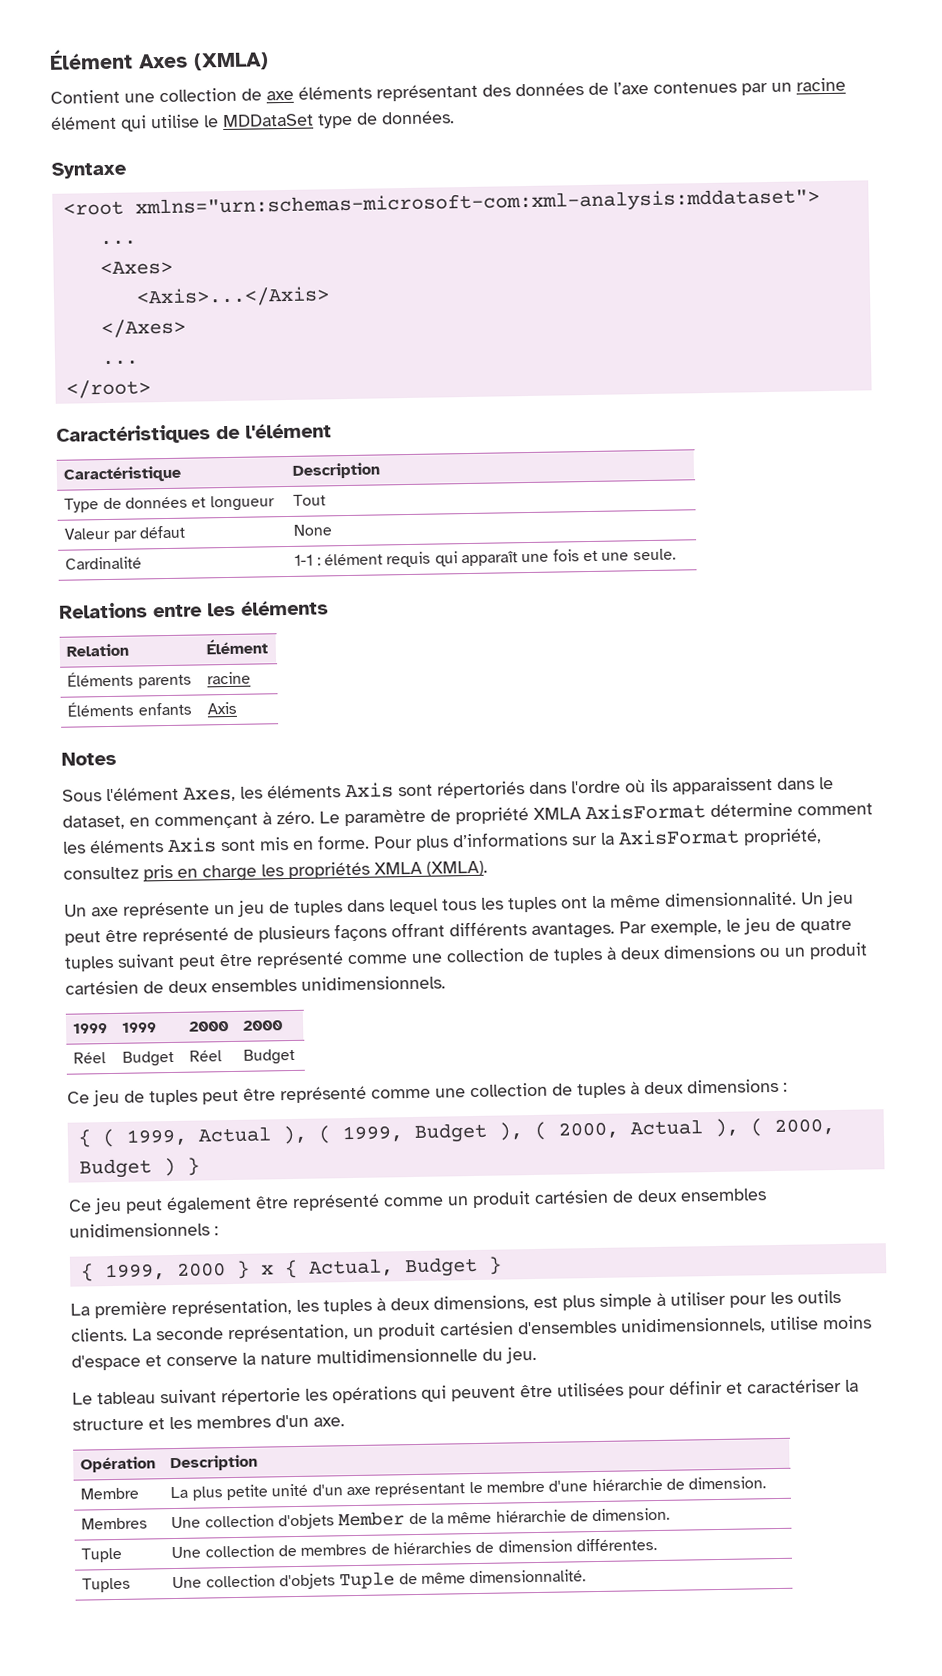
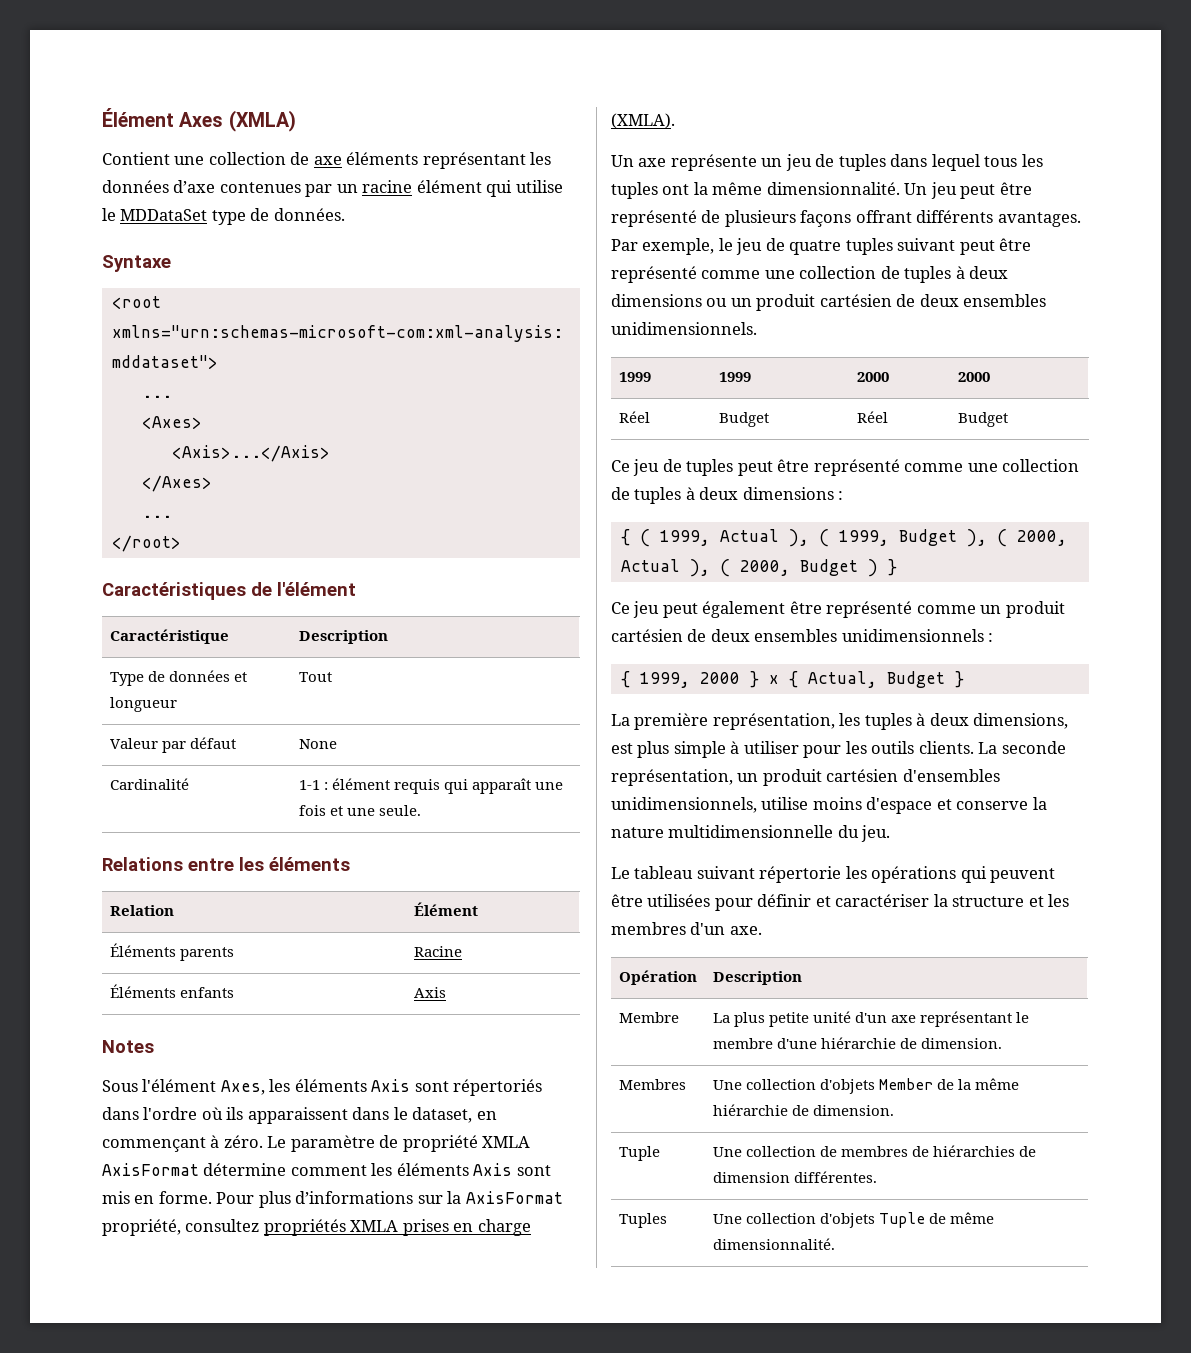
- Contient une collection de axe éléments représentant des données de l’axe contenues par un racine élément qui utilise le MDDataSet type de données.
+ Contient une collection de axe éléments représentant les données d’axe contenues par un racine élément qui utilise le MDDataSet type de données.
- Éléments parents | racine
+ Éléments parents | Racine
- Pour plus d’informations sur la AxisFormat propriété, consultez pris en charge les propriétés XMLA (XMLA).
+ Pour plus d’informations sur la AxisFormat propriété, consultez propriétés XMLA prises en charge (XMLA).

